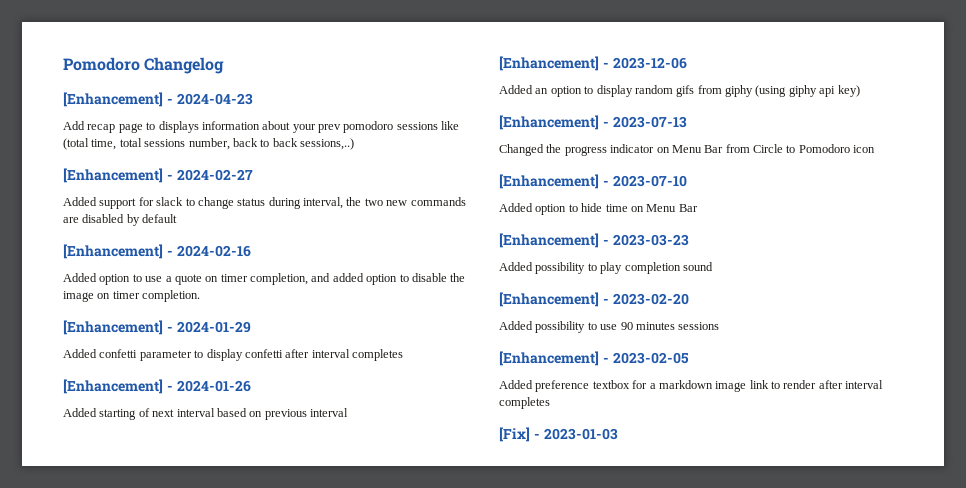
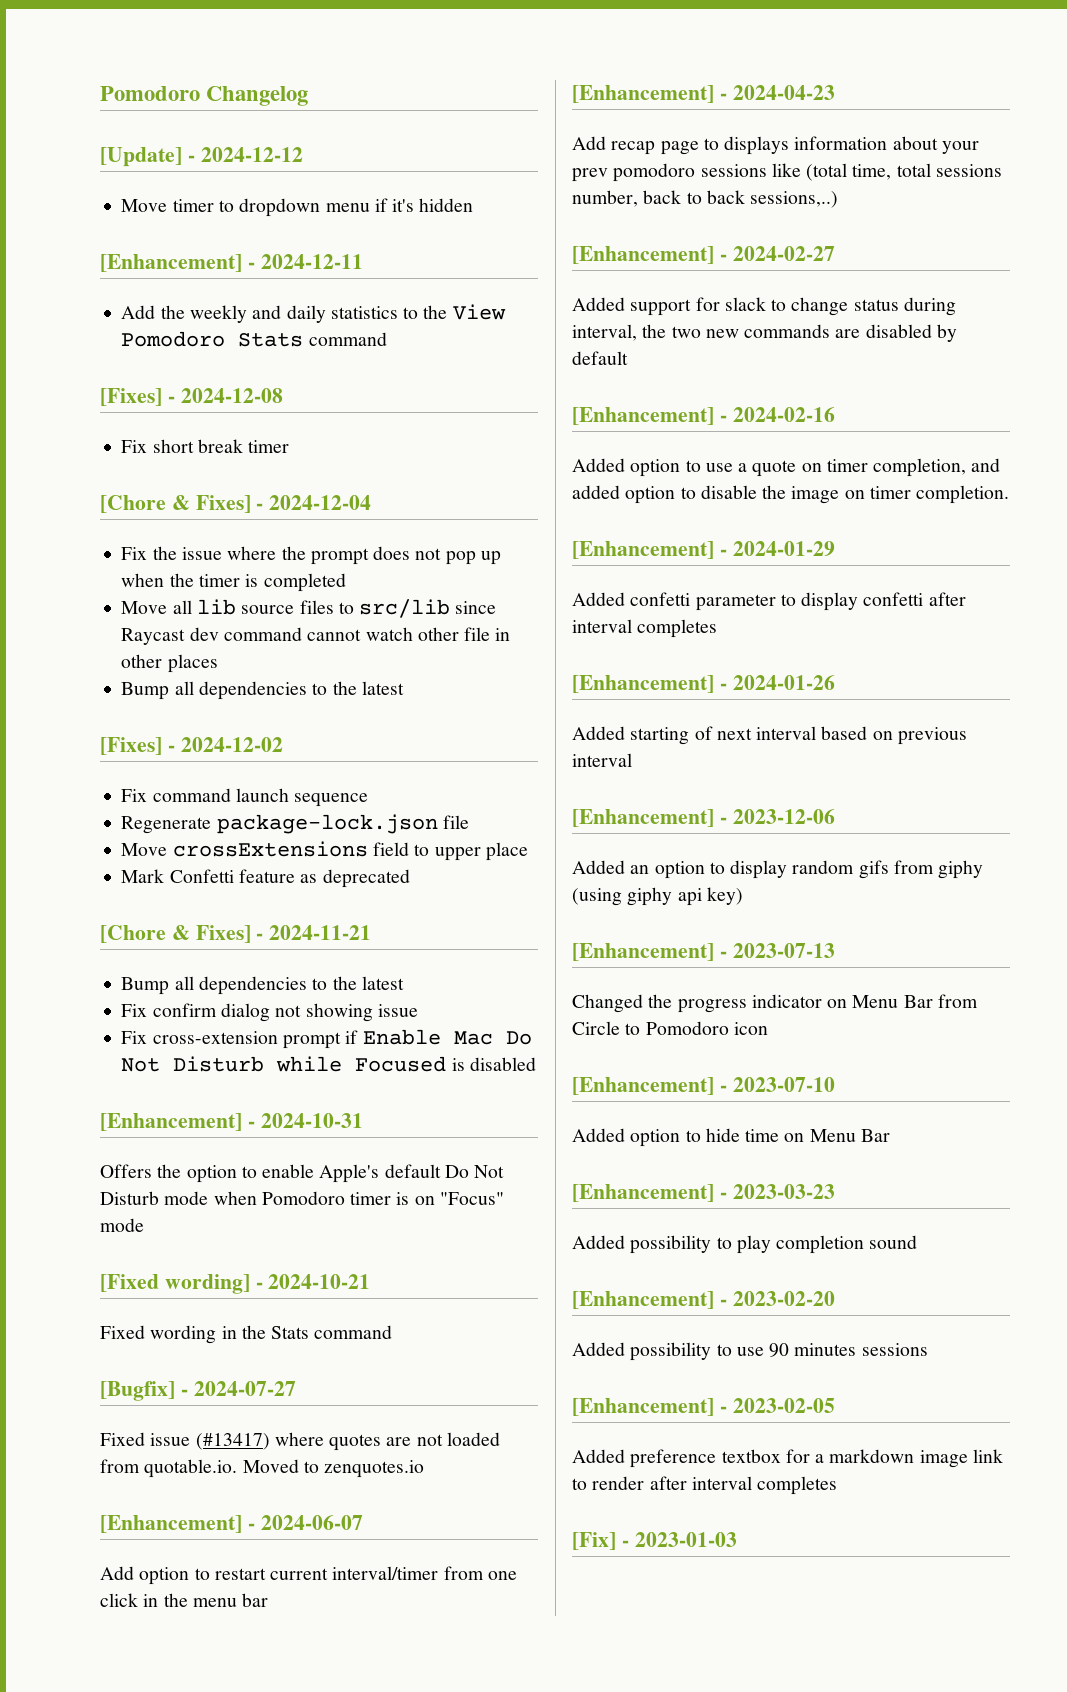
+ [Update] - 2024-12-12
+ Move timer to dropdown menu if it's hidden
+ [Enhancement] - 2024-12-11
+ Add the weekly and daily statistics to the View Pomodoro Stats command
+ [Fixes] - 2024-12-08
+ Fix short break timer
+ [Chore & Fixes] - 2024-12-04
+ Fix the issue where the prompt does not pop up when the timer is completed
+ Move all lib source files to src/lib since Raycast dev command cannot watch other file in other places
+ Bump all dependencies to the latest
+ [Fixes] - 2024-12-02
+ Fix command launch sequence
+ Regenerate package-lock.json file
+ Move crossExtensions field to upper place
+ Mark Confetti feature as deprecated
+ [Chore & Fixes] - 2024-11-21
+ Bump all dependencies to the latest
+ Fix confirm dialog not showing issue
+ Fix cross-extension prompt if Enable Mac Do Not Disturb while Focused is disabled
+ [Enhancement] - 2024-10-31
+ Offers the option to enable Apple's default Do Not Disturb mode when Pomodoro timer is on "Focus" mode
+ [Fixed wording] - 2024-10-21
+ Fixed wording in the Stats command
+ [Bugfix] - 2024-07-27
+ Fixed issue (#13417) where quotes are not loaded from quotable.io. Moved to zenquotes.io
+ [Enhancement] - 2024-06-07
+ Add option to restart current interval/timer from one click in the menu bar

